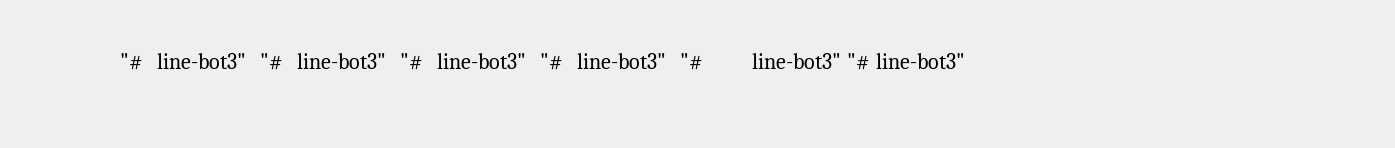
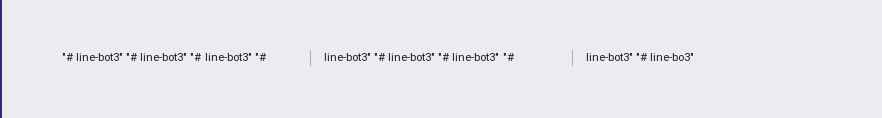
- "# line-bot3" "# line-bot3" "# line-bot3" "# line-bot3" "# line-bot3" "# line-bot3"
+ "# line-bot3" "# line-bot3" "# line-bot3" "# line-bot3" "# line-bot3" "# line-bot3" "# line-bot3" "# line-bo3"

